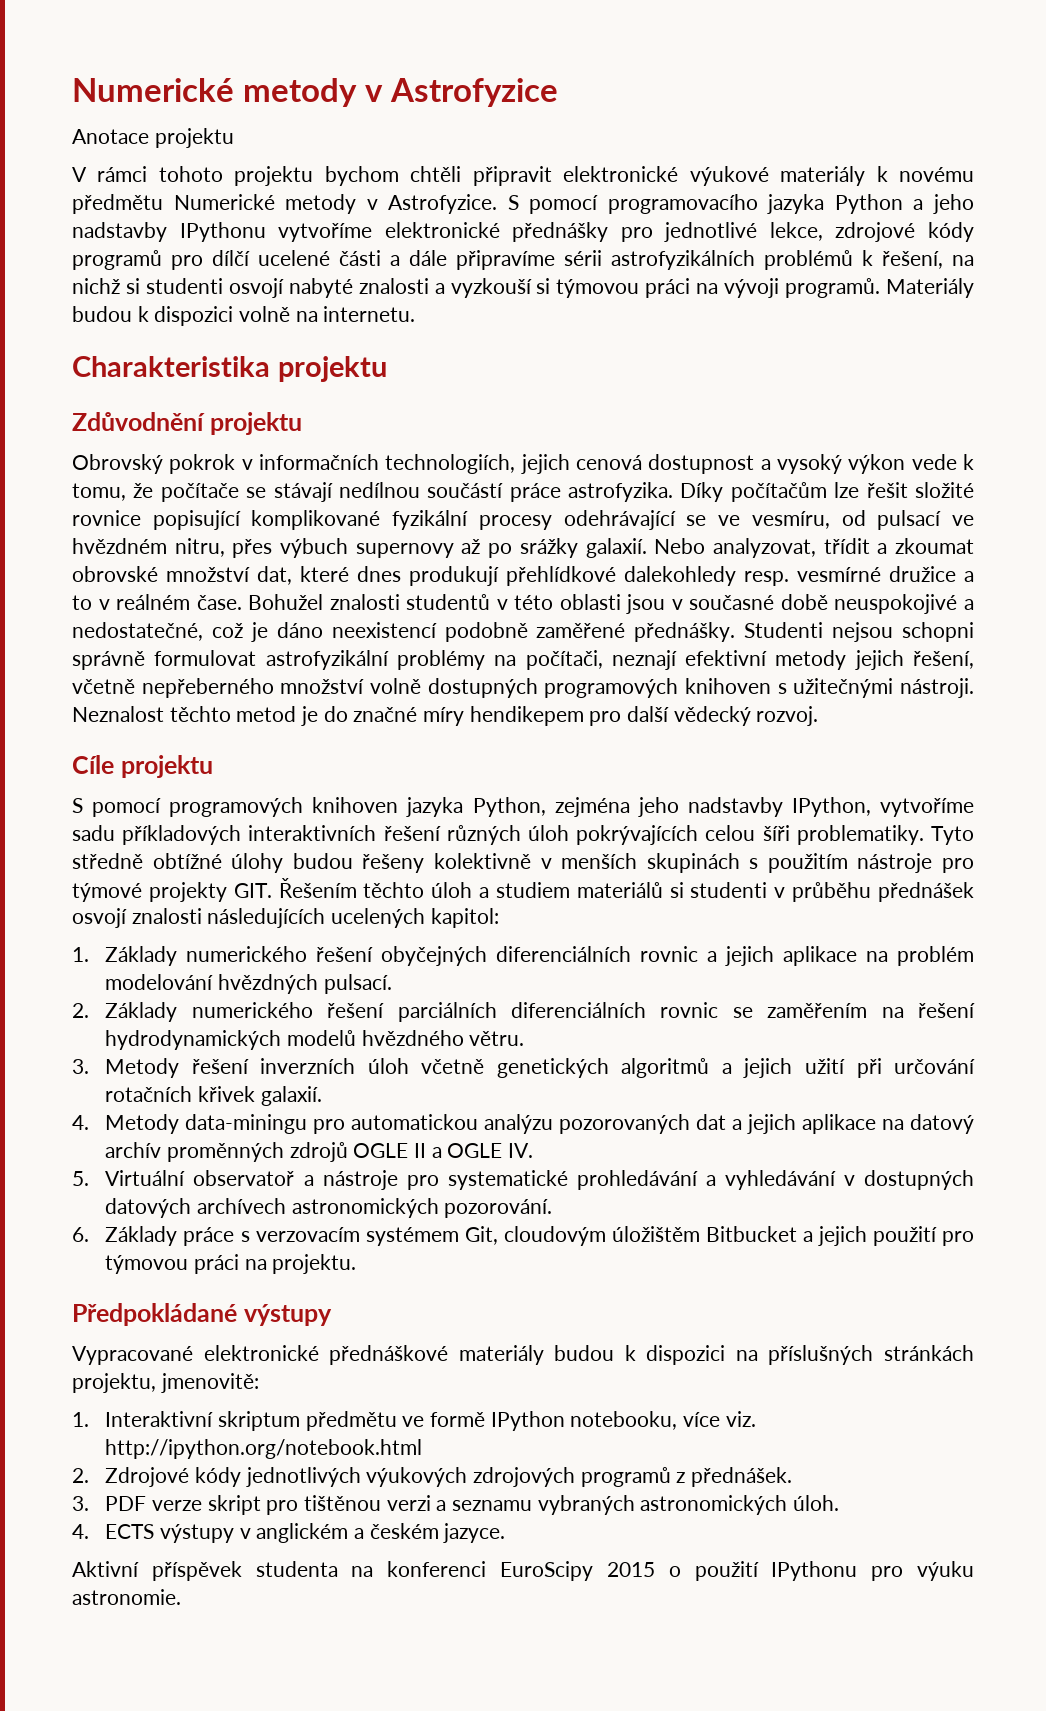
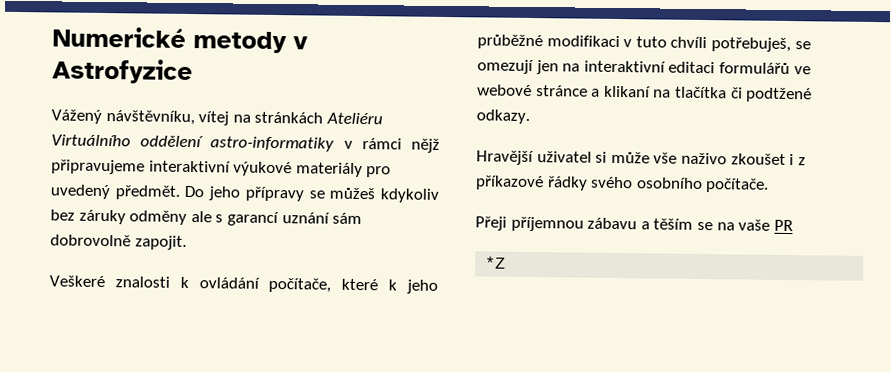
- Anotace projektu
- V rámci tohoto projektu bychom chtěli připravit elektronické výukové materiály k novému předmětu Numerické metody v Astrofyzice. S pomocí programovacího jazyka Python a jeho nadstavby IPythonu vytvoříme elektronické přednášky pro jednotlivé lekce, zdrojové kódy programů pro dílčí ucelené části a dále připravíme sérii astrofyzikálních problémů k řešení, na nichž si studenti osvojí nabyté znalosti a vyzkouší si týmovou práci na vývoji programů. Materiály budou k dispozici volně na internetu.
- Charakteristika projektu
- Zdůvodnění projektu
- Obrovský pokrok v informačních technologiích, jejich cenová dostupnost a vysoký výkon vede k tomu, že počítače se stávají nedílnou součástí práce astrofyzika. Díky počítačům lze řešit složité rovnice popisující komplikované fyzikální procesy odehrávající se ve vesmíru, od pulsací ve hvězdném nitru, přes výbuch supernovy až po srážky galaxií. Nebo analyzovat, třídit a zkoumat obrovské množství dat, které dnes produkují přehlídkové dalekohledy resp. vesmírné družice a to v reálném čase. Bohužel znalosti studentů v této oblasti jsou v současné době neuspokojivé a nedostatečné, což je dáno neexistencí podobně zaměřené přednášky. Studenti nejsou schopni správně formulovat astrofyzikální problémy na počítači, neznají efektivní metody jejich řešení, včetně nepřeberného množství volně dostupných programových knihoven s užitečnými nástroji. Neznalost těchto metod je do značné míry hendikepem pro další vědecký rozvoj.
- Cíle projektu
- S pomocí programových knihoven jazyka Python, zejména jeho nadstavby IPython, vytvoříme sadu příkladových interaktivních řešení různých úloh pokrývajících celou šíři problematiky. Tyto středně obtížné úlohy budou řešeny kolektivně v menších skupinách s použitím nástroje pro týmové projekty GIT. Řešením těchto úloh a studiem materiálů si studenti v průběhu přednášek osvojí znalosti následujících ucelených kapitol:
- 1. Základy numerického řešení obyčejných diferenciálních rovnic a jejich aplikace na problém modelování hvězdných pulsací.
- 2. Základy numerického řešení parciálních diferenciálních rovnic se zaměřením na řešení hydrodynamických modelů hvězdného větru.
- 3. Metody řešení inverzních úloh včetně genetických algoritmů a jejich užití při určování rotačních křivek galaxií.
- 4. Metody data-miningu pro automatickou analýzu pozorovaných dat a jejich aplikace na datový archív proměnných zdrojů OGLE II a OGLE IV.
- 5. Virtuální observatoř a nástroje pro systematické prohledávání a vyhledávání v dostupných datových archívech astronomických pozorování.
- 6. Základy práce s verzovacím systémem Git, cloudovým úložištěm Bitbucket a jejich použití pro týmovou práci na projektu.
- Předpokládané výstupy
- Vypracované elektronické přednáškové materiály budou k dispozici na příslušných stránkách projektu, jmenovitě:
- 1. Interaktivní skriptum předmětu ve formě IPython notebooku, více viz. http://ipython.org/notebook.html
- 2. Zdrojové kódy jednotlivých výukových zdrojových programů z přednášek.
- 3. PDF verze skript pro tištěnou verzi a seznamu vybraných astronomických úloh.
- 4. ECTS výstupy v anglickém a českém jazyce.
- Aktivní příspěvek studenta na konferenci EuroScipy 2015 o použití IPythonu pro výuku astronomie.
+ Vážený návštěvníku, vítej na stránkách Ateliéru Virtuálního oddělení astro-informatiky v rámci nějž připravujeme interaktivní výukové materiály pro uvedený předmět. Do jeho přípravy se můžeš kdykoliv bez záruky odměny ale s garancí uznání sám dobrovolně zapojit.
+ Veškeré znalosti k ovládání počítače, které k jeho průběžné modifikaci v tuto chvíli potřebuješ, se omezují jen na interaktivní editaci formulářů ve webové stránce a klikaní na tlačítka či podtžené odkazy.
+ Hravější uživatel si může vše naživo zkoušet i z příkazové řádky svého osobního počítače.
+ Přeji příjemnou zábavu a těším se na vaše PR
+ *Z

